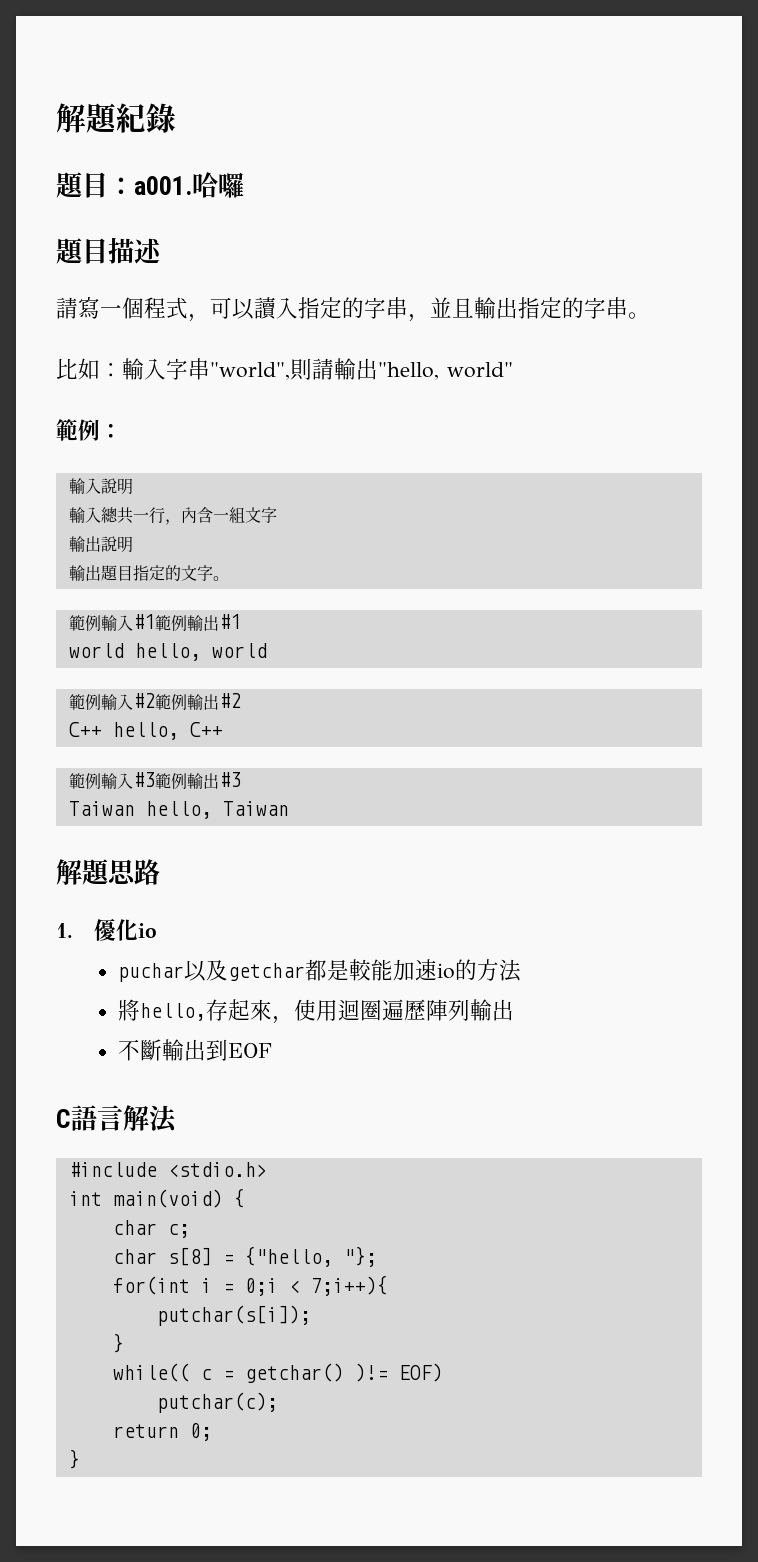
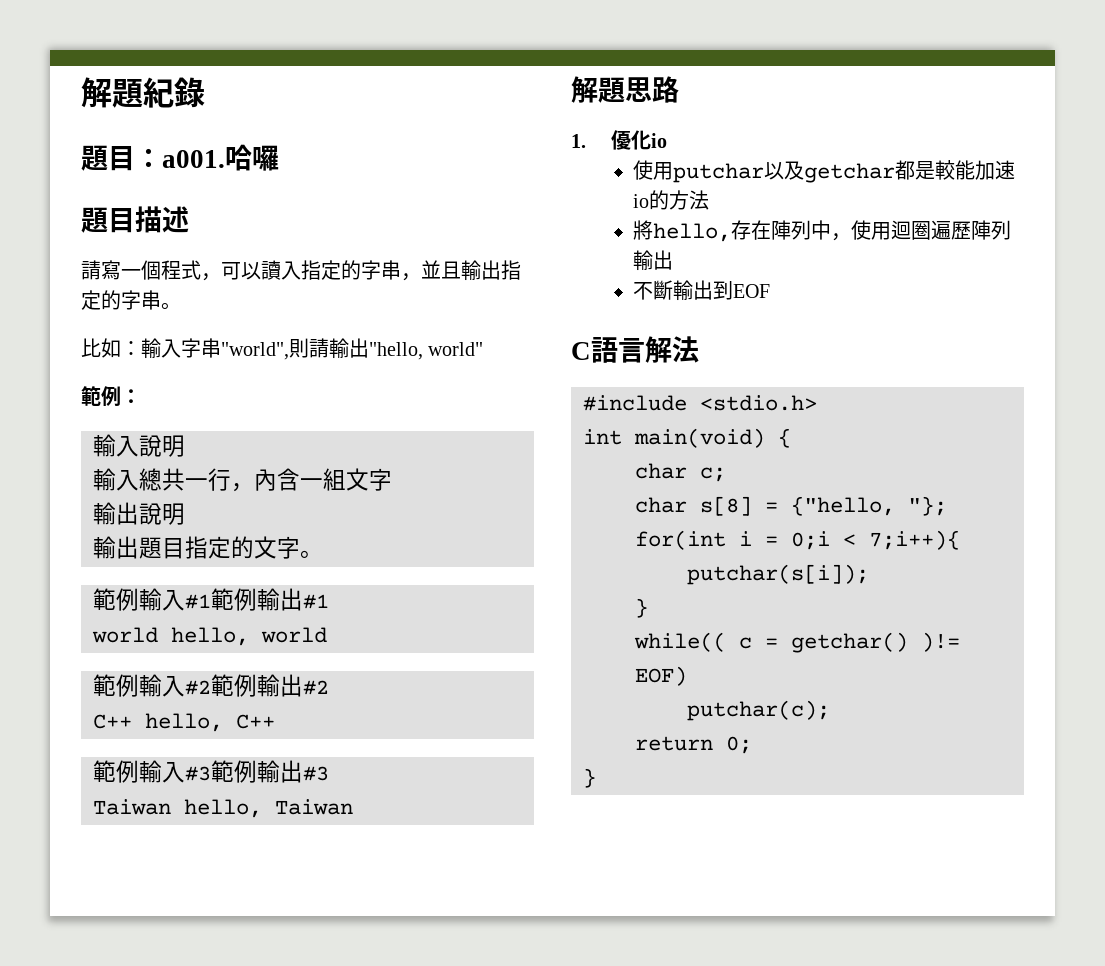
- puchar以及getchar都是較能加速io的方法
+ 使用putchar以及getchar都是較能加速io的方法
- 將hello,存起來，使用迴圈遍歷陣列輸出
+ 將hello,存在陣列中，使用迴圈遍歷陣列輸出

